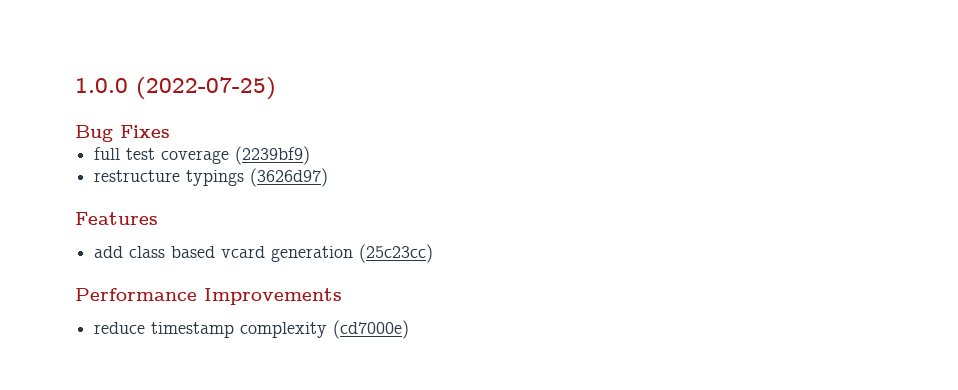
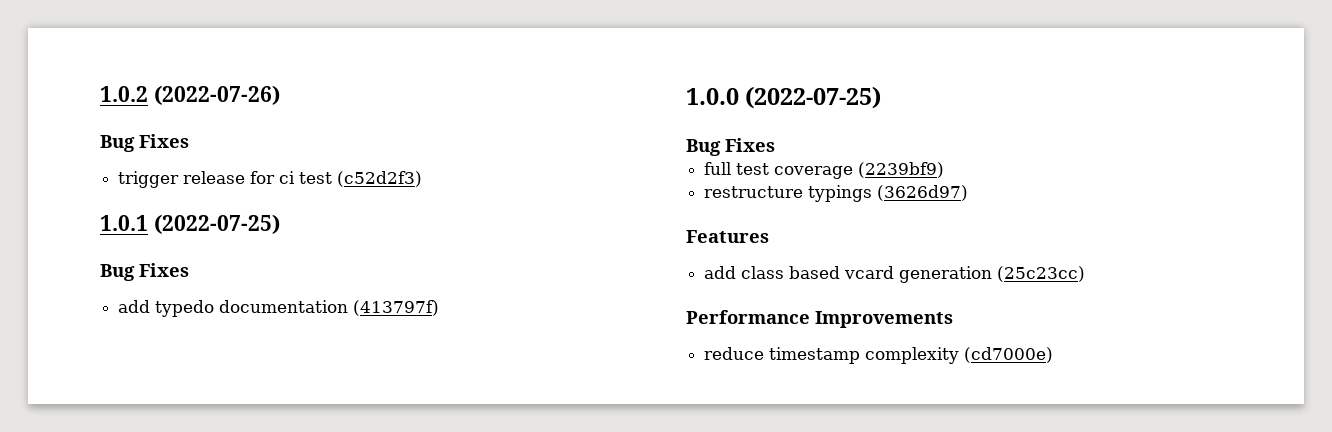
+ 1.0.2 (2022-07-26)
+ Bug Fixes
+ trigger release for ci test (c52d2f3)
+ 1.0.1 (2022-07-25)
+ Bug Fixes
+ add typedo documentation (413797f)

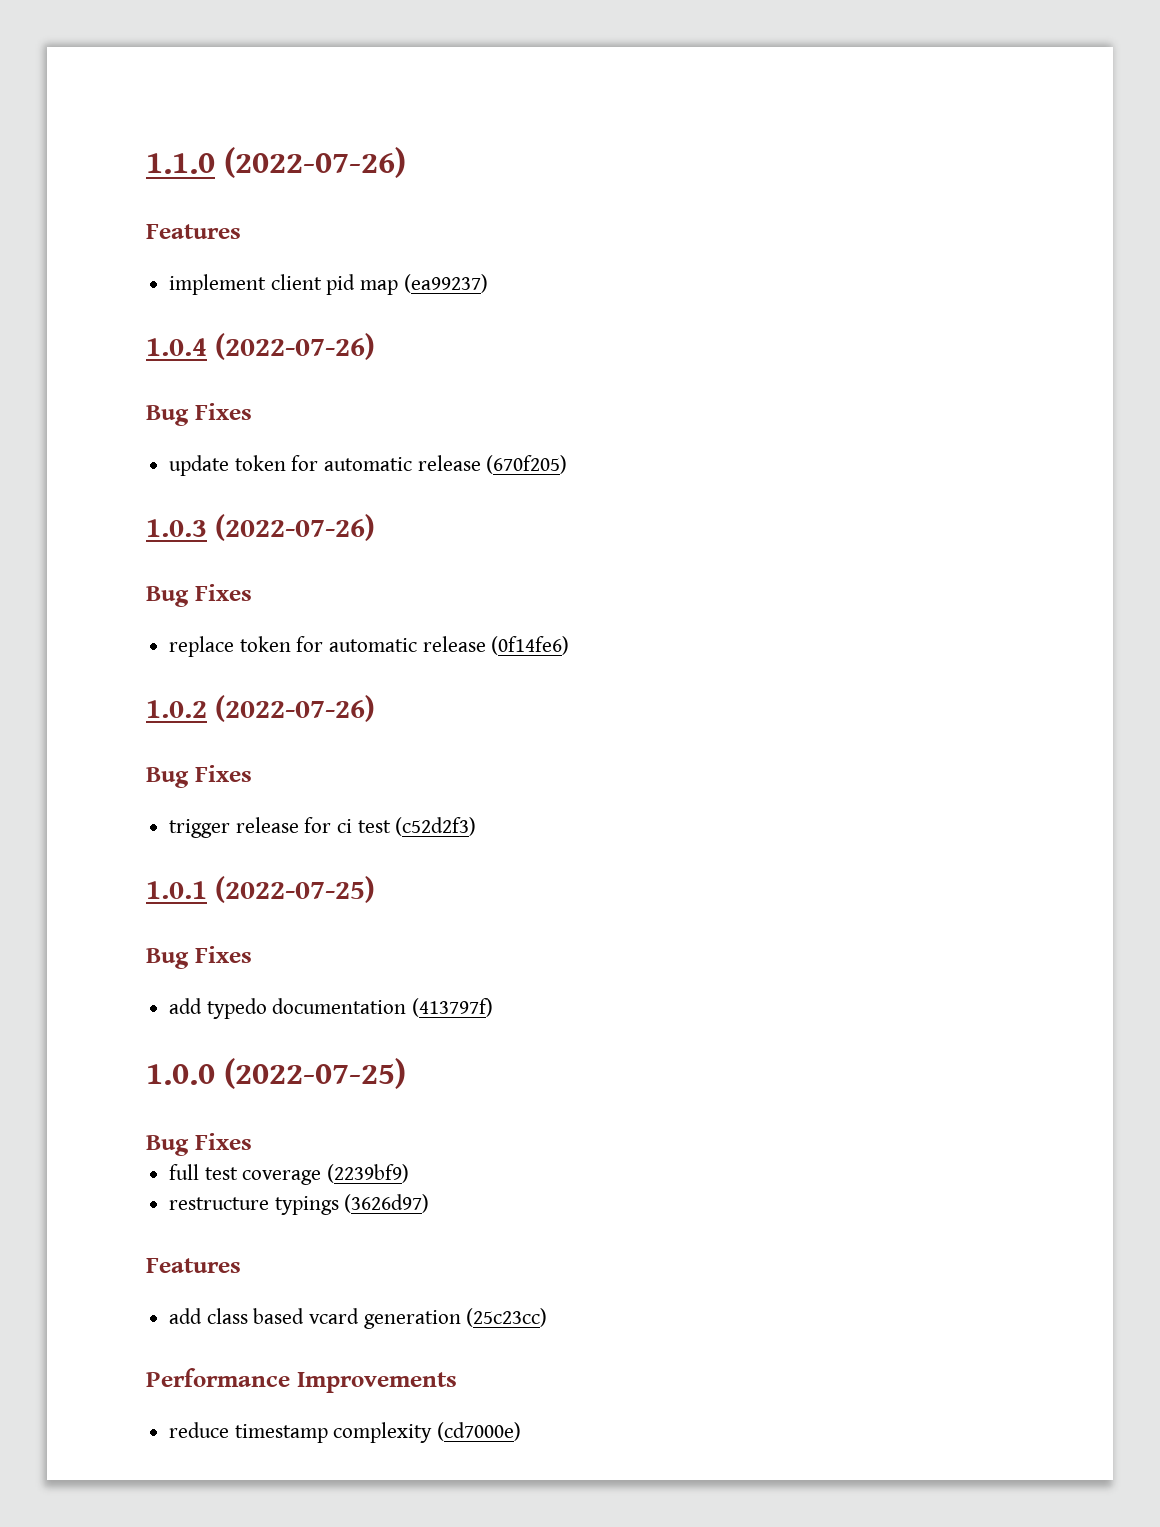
+ 1.1.0 (2022-07-26)
+ Features
+ implement client pid map (ea99237)
+ 1.0.4 (2022-07-26)
+ Bug Fixes
+ update token for automatic release (670f205)
+ 1.0.3 (2022-07-26)
+ Bug Fixes
+ replace token for automatic release (0f14fe6)

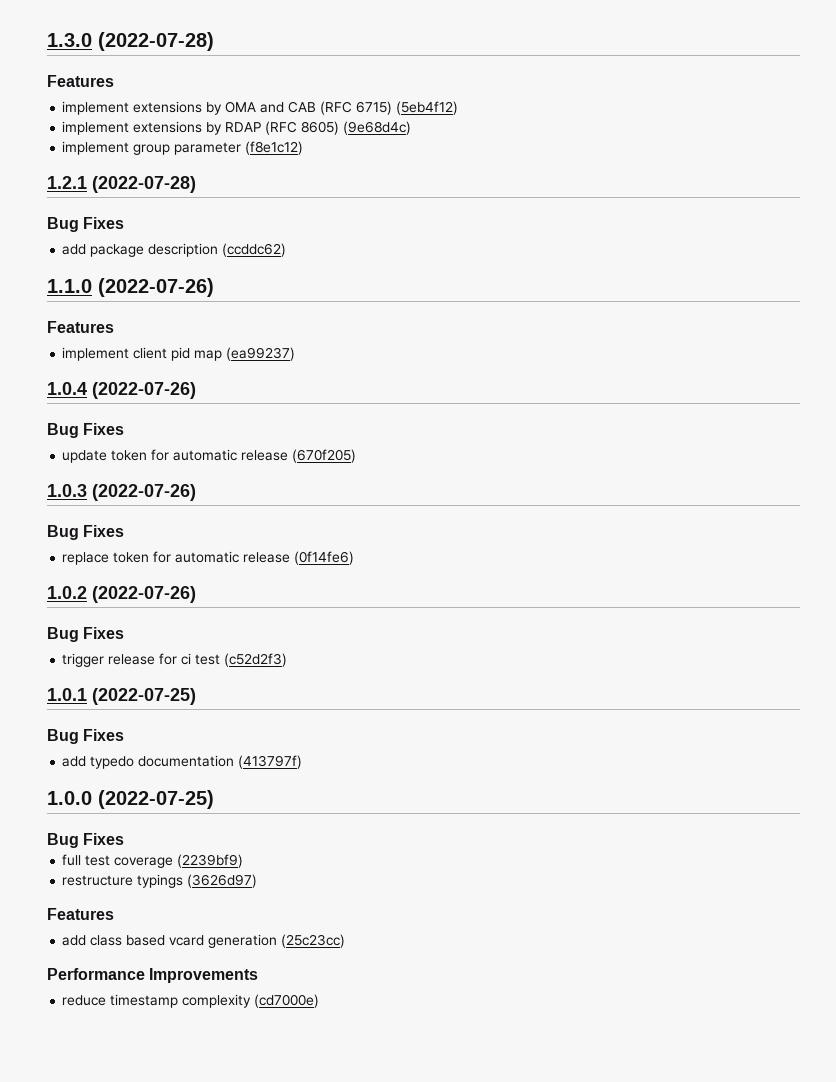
+ 1.3.0 (2022-07-28)
+ Features
+ implement extensions by OMA and CAB (RFC 6715) (5eb4f12)
+ implement extensions by RDAP (RFC 8605) (9e68d4c)
+ implement group parameter (f8e1c12)
+ 1.2.1 (2022-07-28)
+ Bug Fixes
+ add package description (ccddc62)

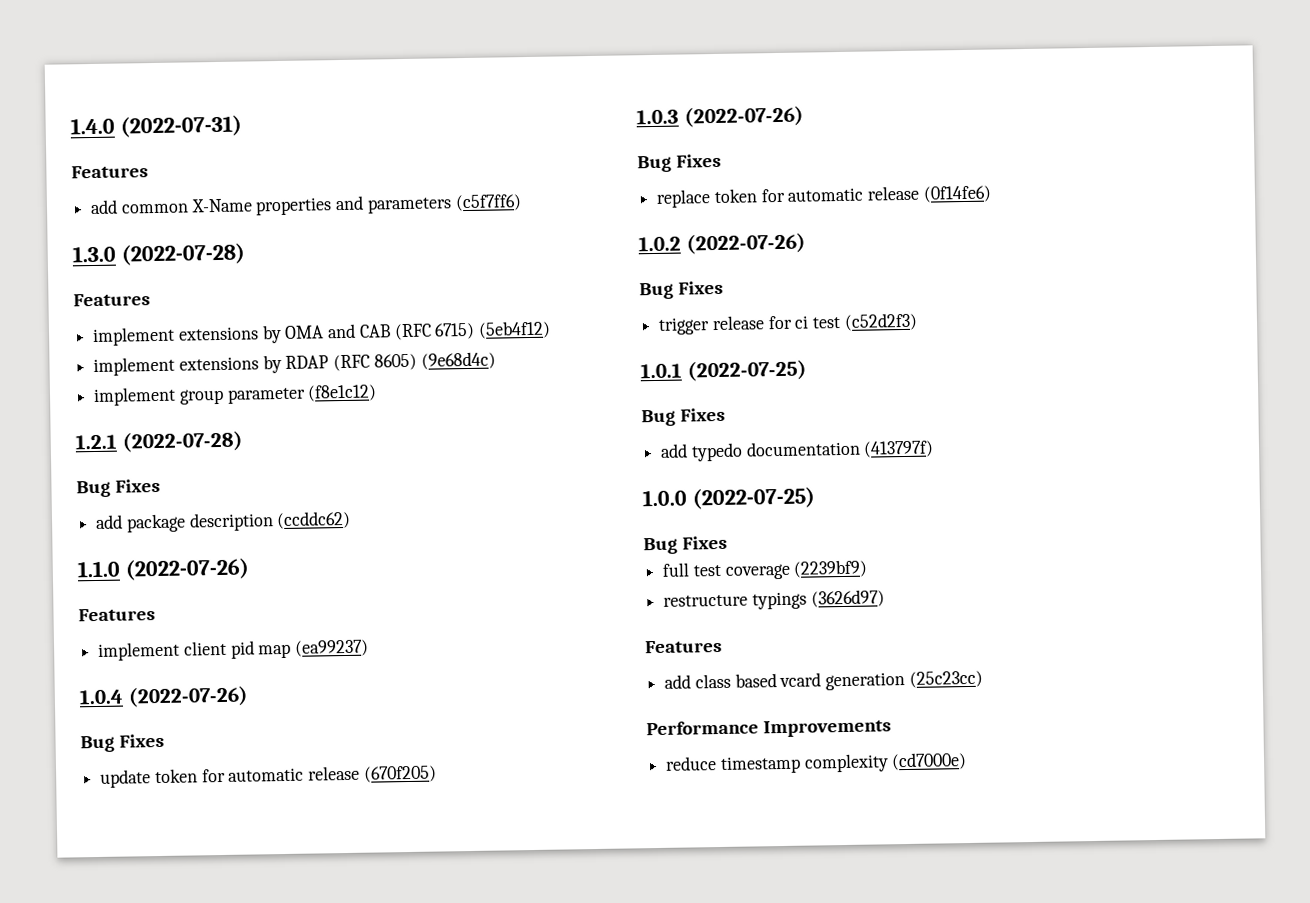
+ 1.4.0 (2022-07-31)
+ Features
+ add common X-Name properties and parameters (c5f7ff6)

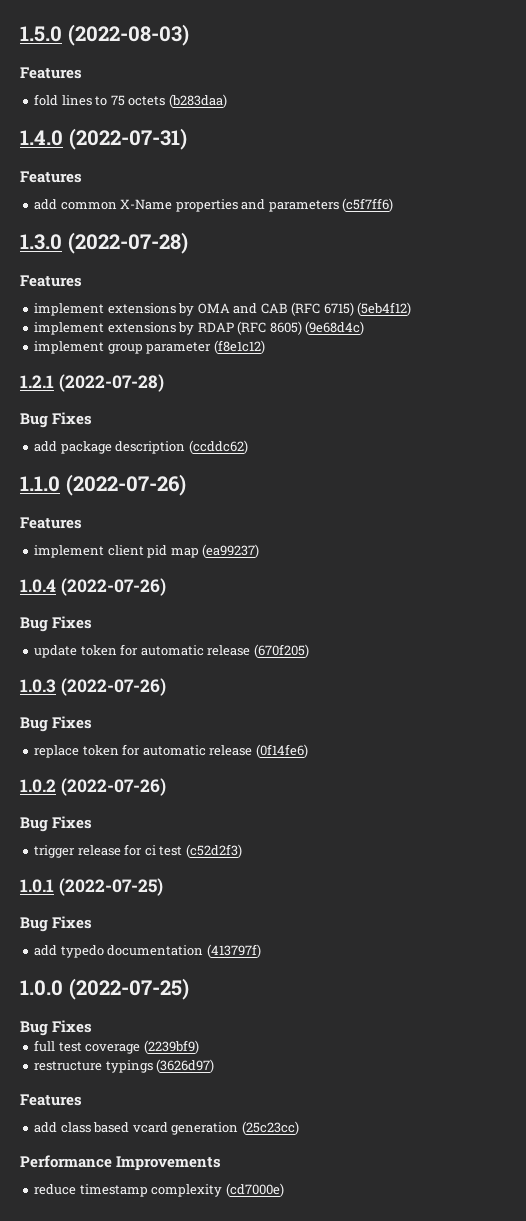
+ 1.5.0 (2022-08-03)
+ Features
+ fold lines to 75 octets (b283daa)

